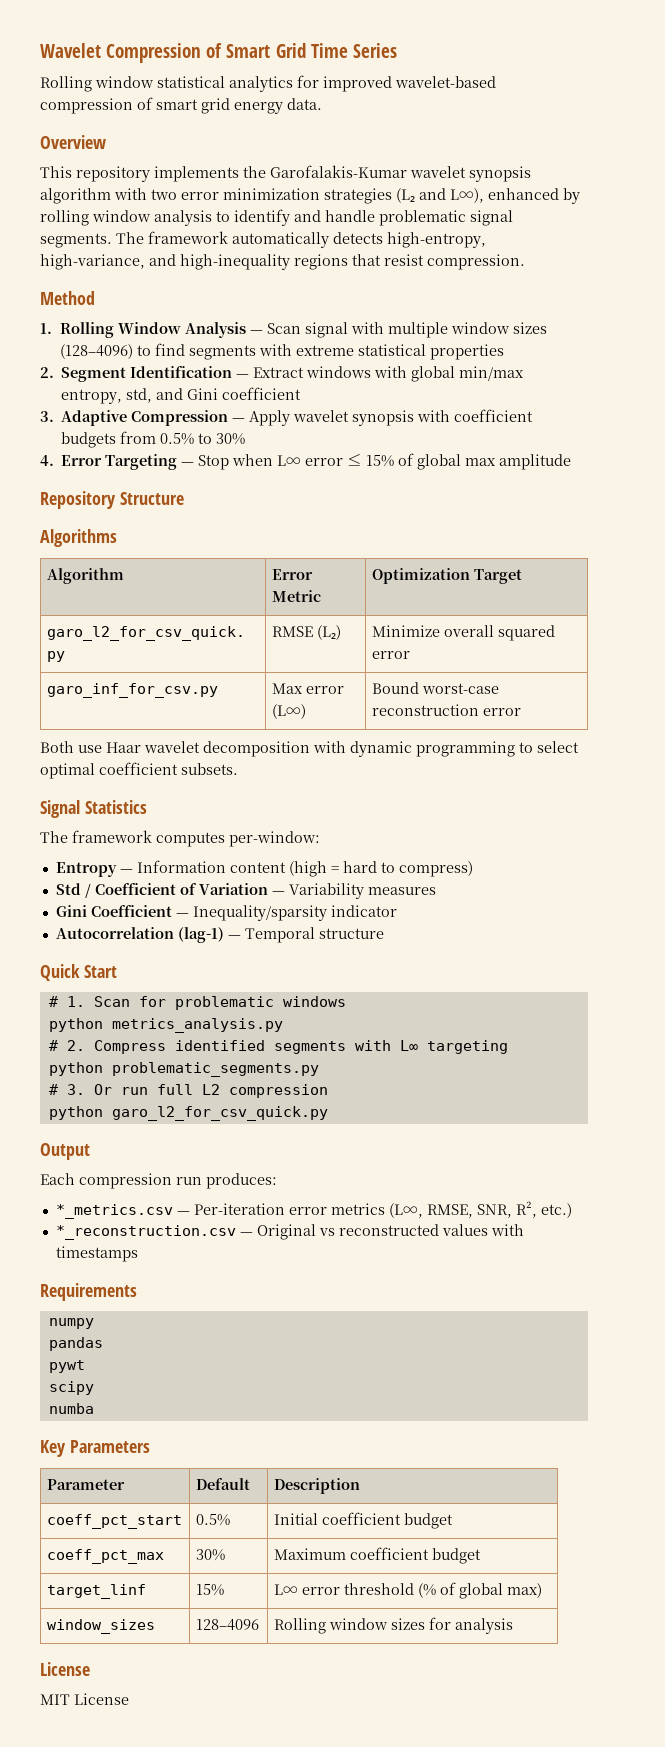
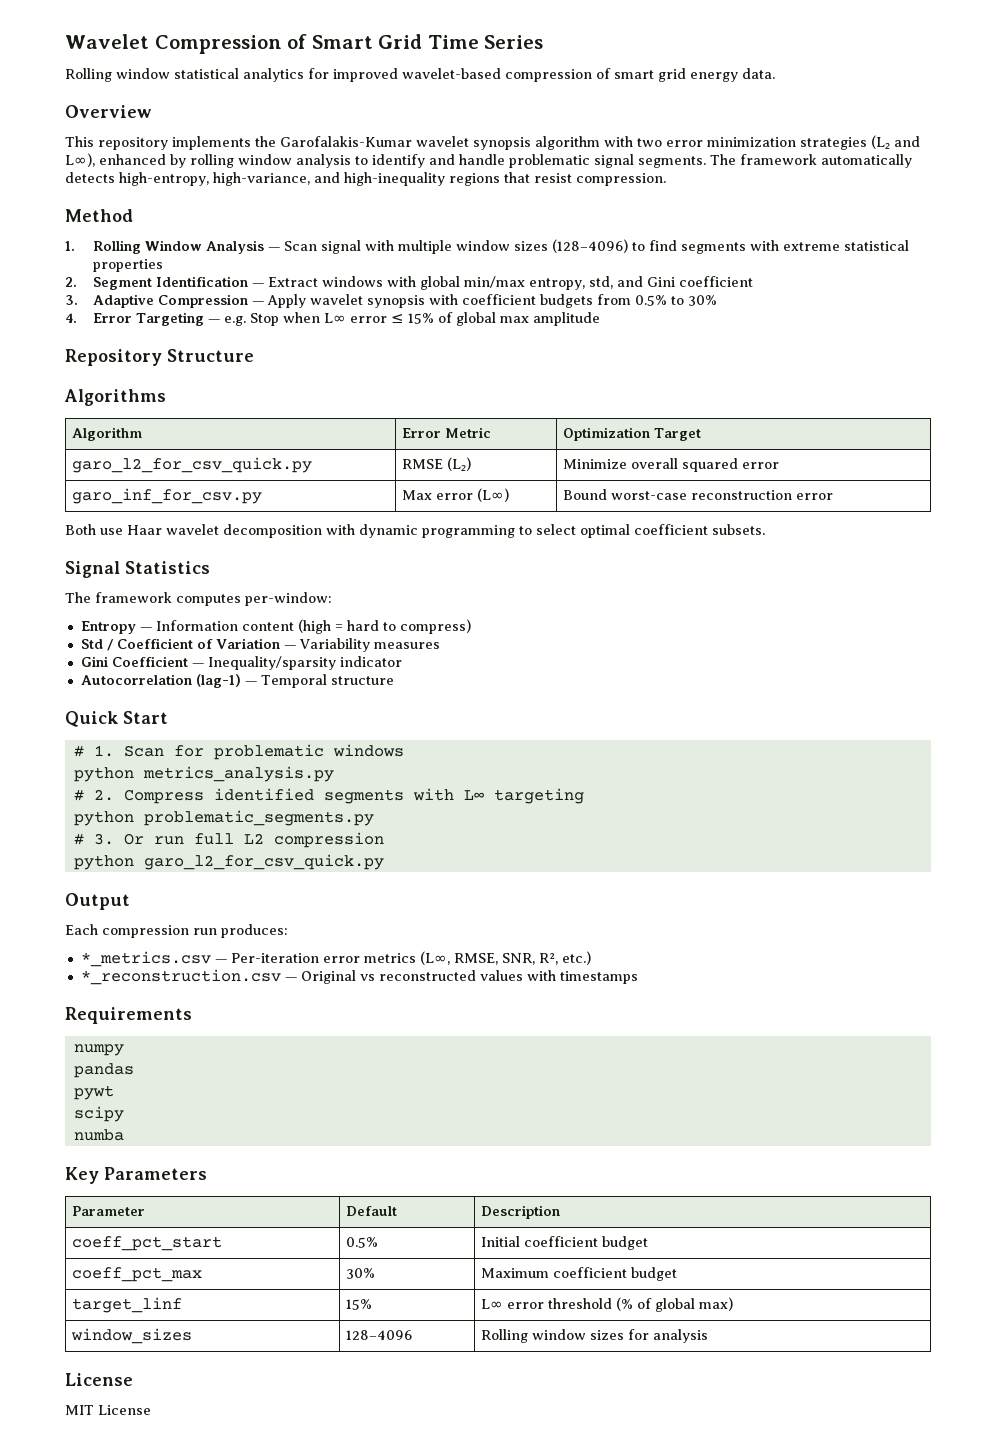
- 4. Error Targeting — Stop when L∞ error ≤ 15% of global max amplitude
+ 4. Error Targeting — e.g. Stop when L∞ error ≤ 15% of global max amplitude

